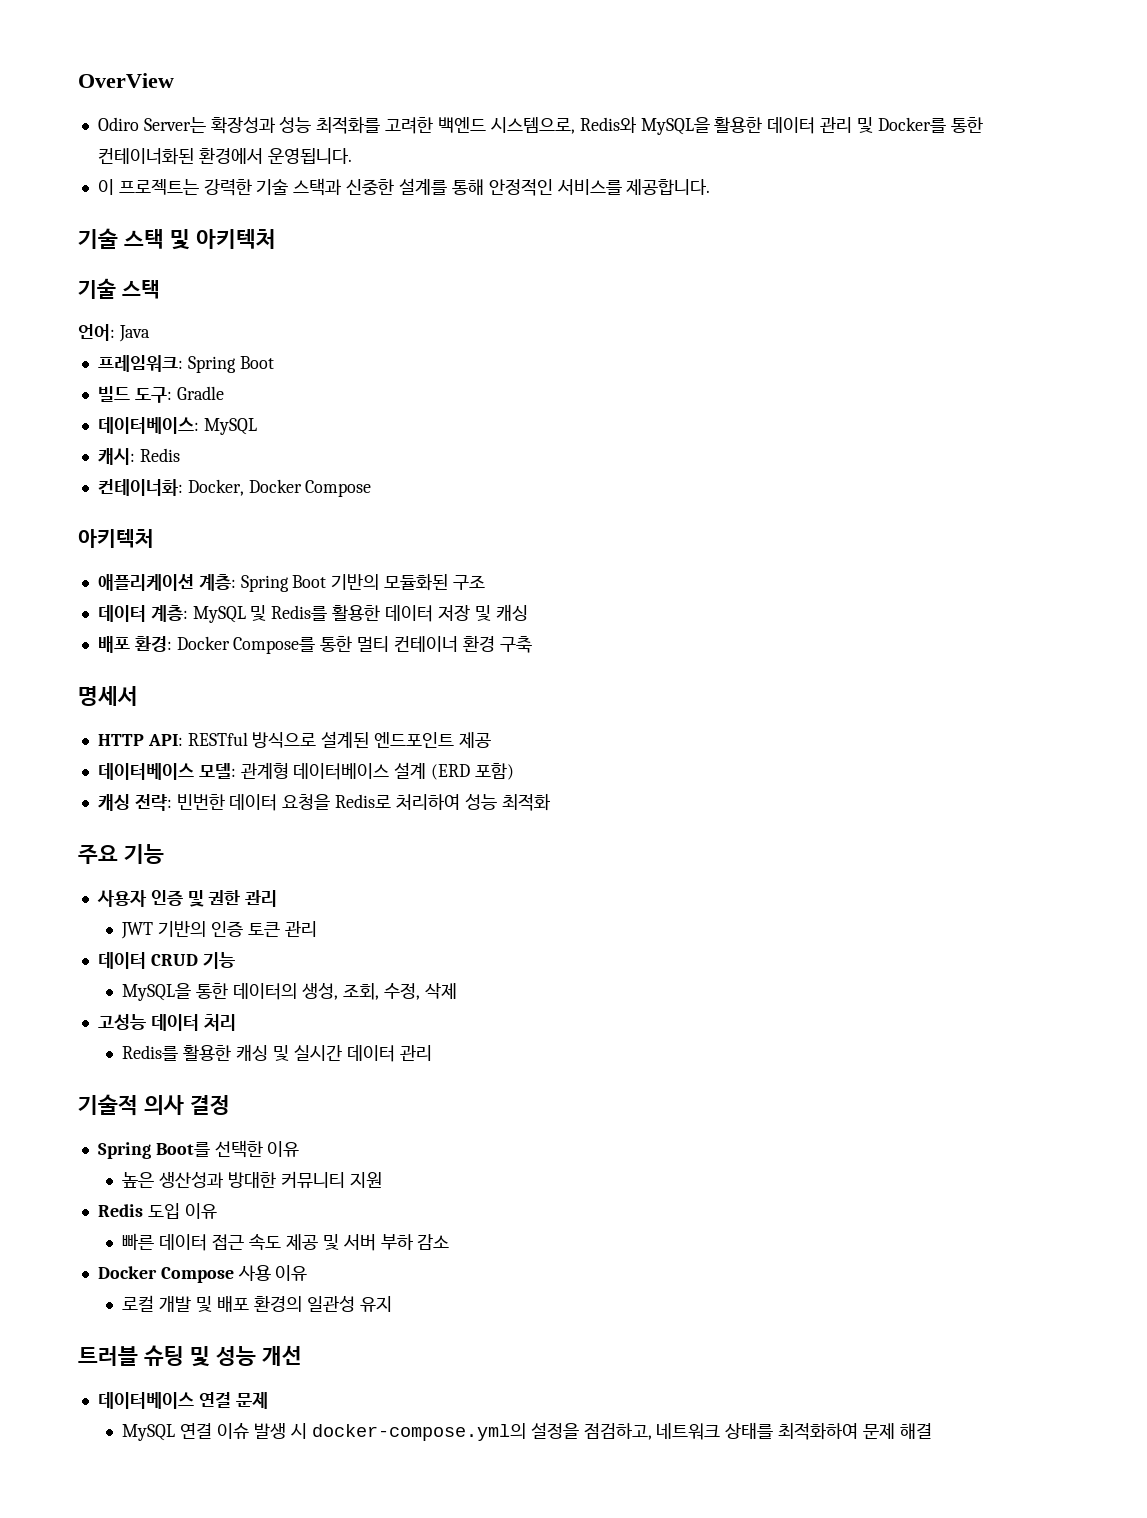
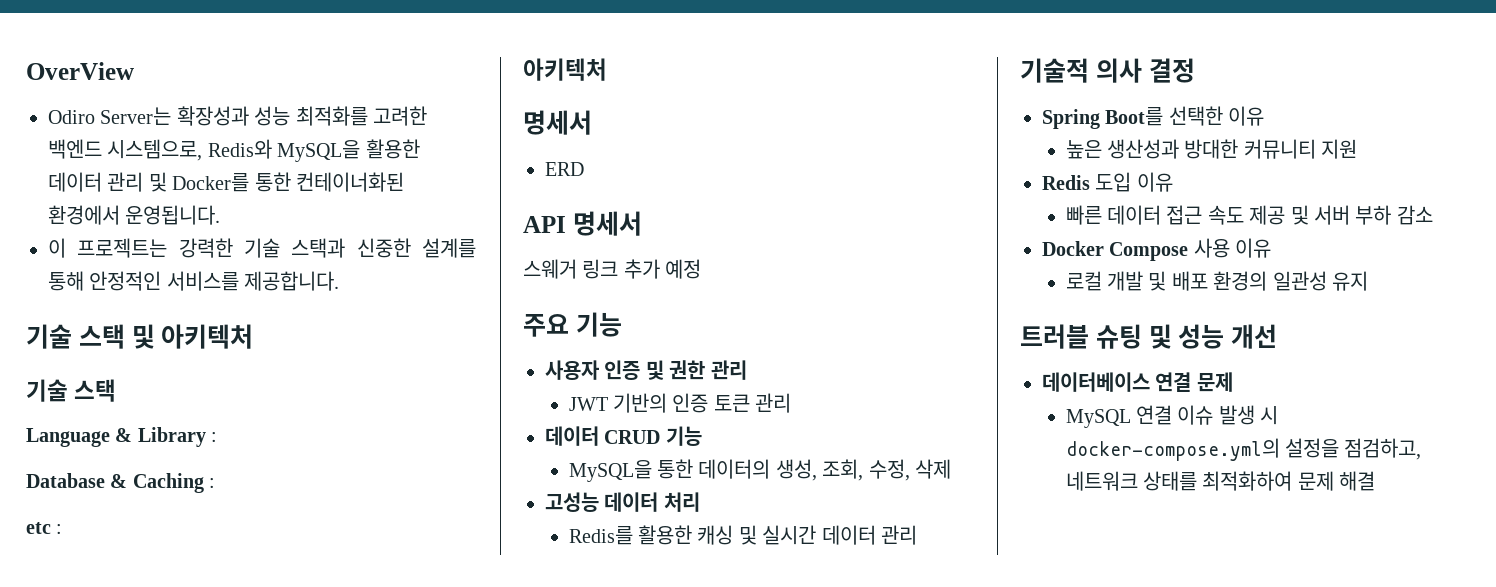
- 언어: Java
- 프레임워크: Spring Boot
- 빌드 도구: Gradle
- 데이터베이스: MySQL
- 캐시: Redis
- 컨테이너화: Docker, Docker Compose
+ Language & Library :
+ Database & Caching :
+ etc :
  아키텍처
- 애플리케이션 계층: Spring Boot 기반의 모듈화된 구조
- 데이터 계층: MySQL 및 Redis를 활용한 데이터 저장 및 캐싱
- 배포 환경: Docker Compose를 통한 멀티 컨테이너 환경 구축
  명세서
- HTTP API: RESTful 방식으로 설계된 엔드포인트 제공
- 데이터베이스 모델: 관계형 데이터베이스 설계 (ERD 포함)
- 캐싱 전략: 빈번한 데이터 요청을 Redis로 처리하여 성능 최적화
+ ERD
+ API 명세서
+ 스웨거 링크 추가 예정

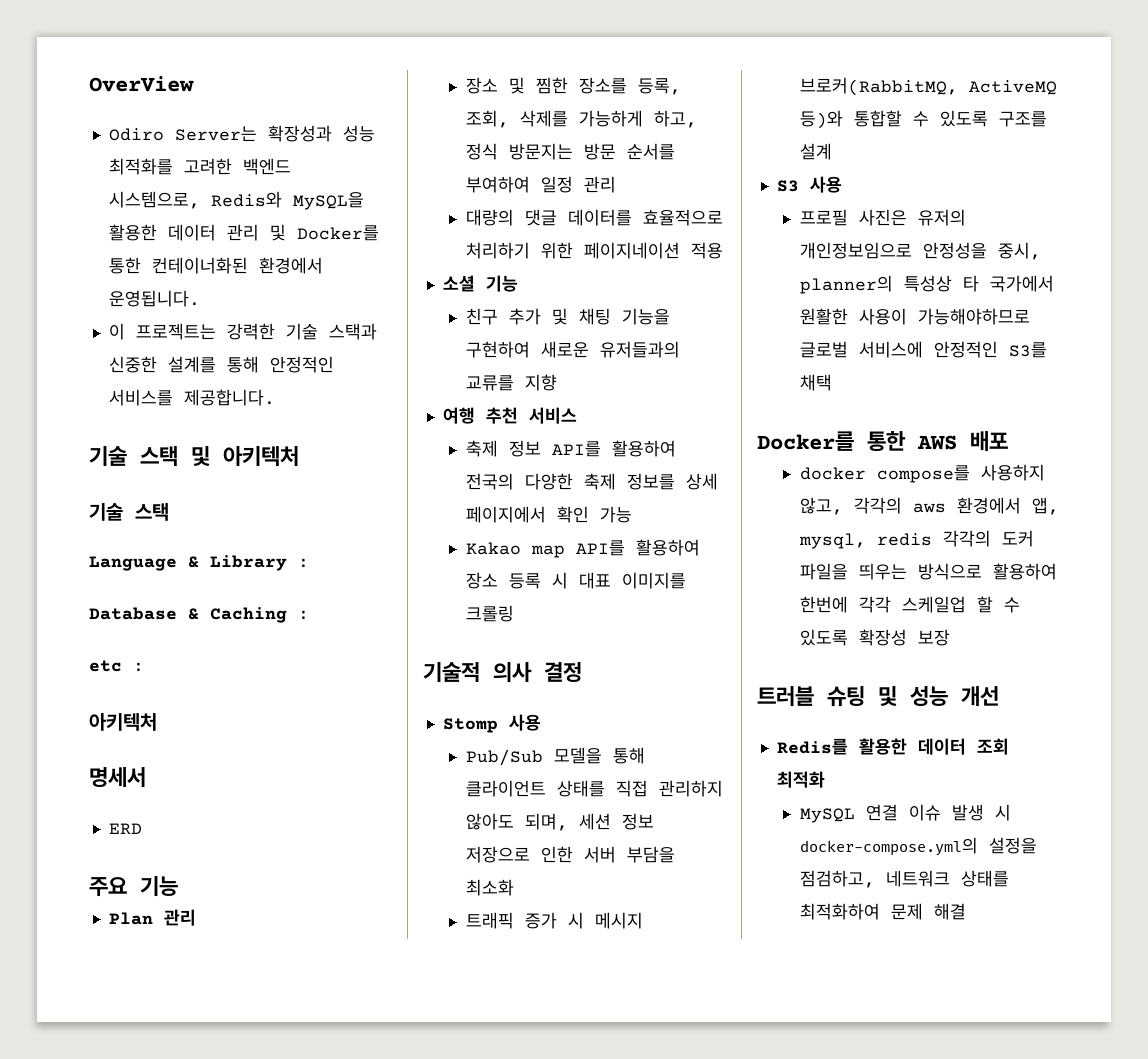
- API 명세서
- 스웨거 링크 추가 예정
  주요 기능
- 사용자 인증 및 권한 관리
- JWT 기반의 인증 토큰 관리
- 데이터 CRUD 기능
- MySQL을 통한 데이터의 생성, 조회, 수정, 삭제
- 고성능 데이터 처리
- Redis를 활용한 캐싱 및 실시간 데이터 관리
+ Plan 관리
+ 장소 및 찜한 장소를 등록, 조회, 삭제를 가능하게 하고, 정식 방문지는 방문 순서를 부여하여 일정 관리
+ 대량의 댓글 데이터를 효율적으로 처리하기 위한 페이지네이션 적용
+ 소셜 기능
+ 친구 추가 및 채팅 기능을 구현하여 새로운 유저들과의 교류를 지향
+ 여행 추천 서비스
+ 축제 정보 API를 활용하여 전국의 다양한 축제 정보를 상세 페이지에서 확인 가능
+ Kakao map API를 활용하여 장소 등록 시 대표 이미지를 크롤링
  기술적 의사 결정
- Spring Boot를 선택한 이유
- 높은 생산성과 방대한 커뮤니티 지원
- Redis 도입 이유
- 빠른 데이터 접근 속도 제공 및 서버 부하 감소
- Docker Compose 사용 이유
- 로컬 개발 및 배포 환경의 일관성 유지
+ Stomp 사용
+ Pub/Sub 모델을 통해 클라이언트 상태를 직접 관리하지 않아도 되며, 세션 정보 저장으로 인한 서버 부담을 최소화
+ 트래픽 증가 시 메시지 브로커(RabbitMQ, ActiveMQ 등)와 통합할 수 있도록 구조를 설계
+ S3 사용
+ 프로필 사진은 유저의 개인정보임으로 안정성을 중시, planner의 특성상 타 국가에서 원활한 사용이 가능해야하므로 글로벌 서비스에 안정적인 S3를 채택
+ Docker를 통한 AWS 배포
+ docker compose를 사용하지 않고, 각각의 aws 환경에서 앱, mysql, redis 각각의 도커 파일을 띄우는 방식으로 활용하여 한번에 각각 스케일업 할 수 있도록 확장성 보장
- 데이터베이스 연결 문제
+ Redis를 활용한 데이터 조회 최적화

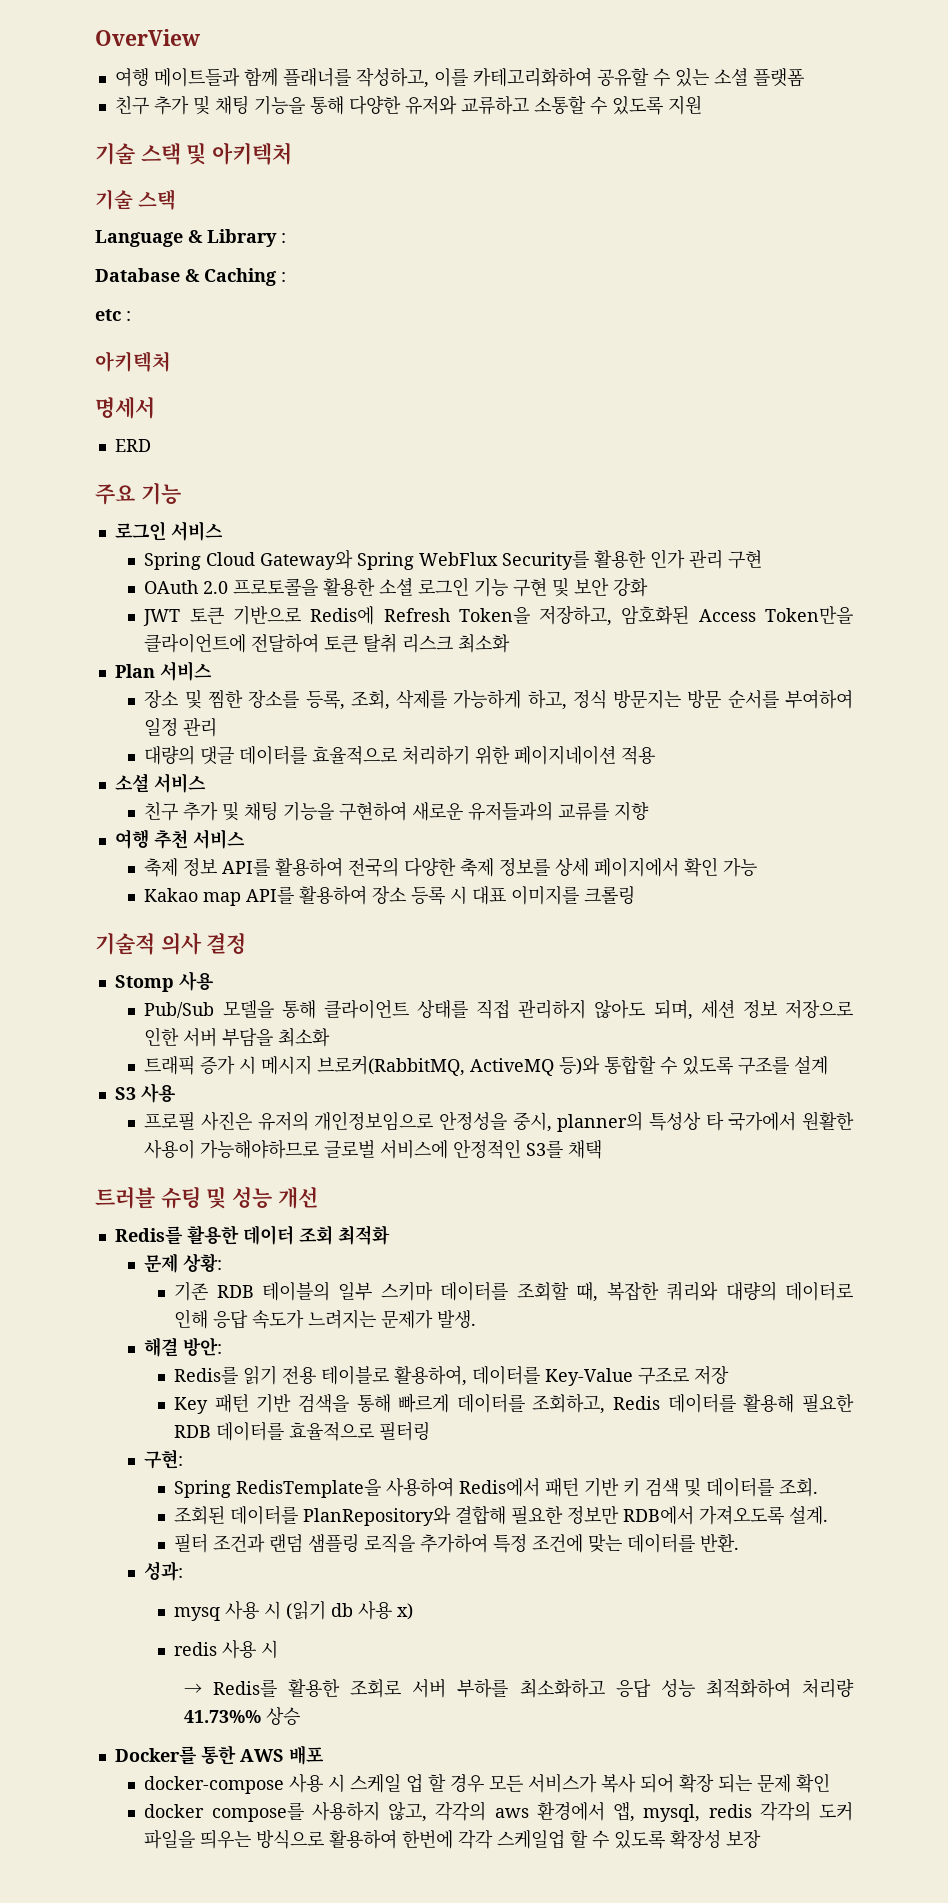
- Odiro Server는 확장성과 성능 최적화를 고려한 백엔드 시스템으로, Redis와 MySQL을 활용한 데이터 관리 및 Docker를 통한 컨테이너화된 환경에서 운영됩니다.
- 이 프로젝트는 강력한 기술 스택과 신중한 설계를 통해 안정적인 서비스를 제공합니다.
+ 여행 메이트들과 함께 플래너를 작성하고, 이를 카테고리화하여 공유할 수 있는 소셜 플랫폼
+ 친구 추가 및 채팅 기능을 통해 다양한 유저와 교류하고 소통할 수 있도록 지원
+ 로그인 서비스
+ Spring Cloud Gateway와 Spring WebFlux Security를 활용한 인가 관리 구현
+ OAuth 2.0 프로토콜을 활용한 소셜 로그인 기능 구현 및 보안 강화
+ JWT 토큰 기반으로 Redis에 Refresh Token을 저장하고, 암호화된 Access Token만을 클라이언트에 전달하여 토큰 탈취 리스크 최소화
- Plan 관리
+ Plan 서비스
- 소셜 기능
+ 소셜 서비스
+ 트러블 슈팅 및 성능 개선
+ Redis를 활용한 데이터 조회 최적화
+ 문제 상황:
+ 기존 RDB 테이블의 일부 스키마 데이터를 조회할 때, 복잡한 쿼리와 대량의 데이터로 인해 응답 속도가 느려지는 문제가 발생.
+ 해결 방안:
+ Redis를 읽기 전용 테이블로 활용하여, 데이터를 Key-Value 구조로 저장
+ Key 패턴 기반 검색을 통해 빠르게 데이터를 조회하고, Redis 데이터를 활용해 필요한 RDB 데이터를 효율적으로 필터링
+ 구현:
+ Spring RedisTemplate을 사용하여 Redis에서 패턴 기반 키 검색 및 데이터를 조회.
+ 조회된 데이터를 PlanRepository와 결합해 필요한 정보만 RDB에서 가져오도록 설계.
+ 필터 조건과 랜덤 샘플링 로직을 추가하여 특정 조건에 맞는 데이터를 반환.
+ 성과:
+ mysq 사용 시 (읽기 db 사용 x)
+ redis 사용 시
+ → Redis를 활용한 조회로 서버 부하를 최소화하고 응답 성능 최적화하여 처리량 41.73%% 상승
  Docker를 통한 AWS 배포
+ docker-compose 사용 시 스케일 업 할 경우 모든 서비스가 복사 되어 확장 되는 문제 확인
- 트러블 슈팅 및 성능 개선
- Redis를 활용한 데이터 조회 최적화
- MySQL 연결 이슈 발생 시 docker-compose.yml의 설정을 점검하고, 네트워크 상태를 최적화하여 문제 해결

